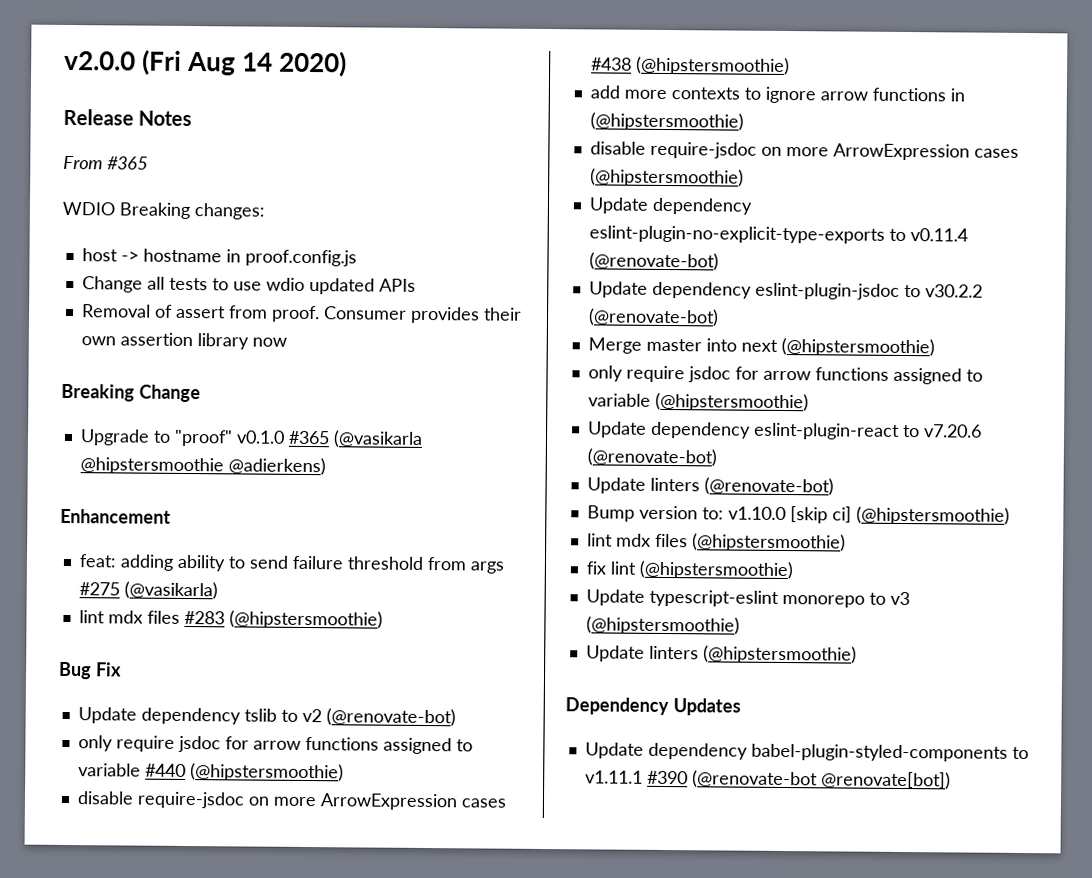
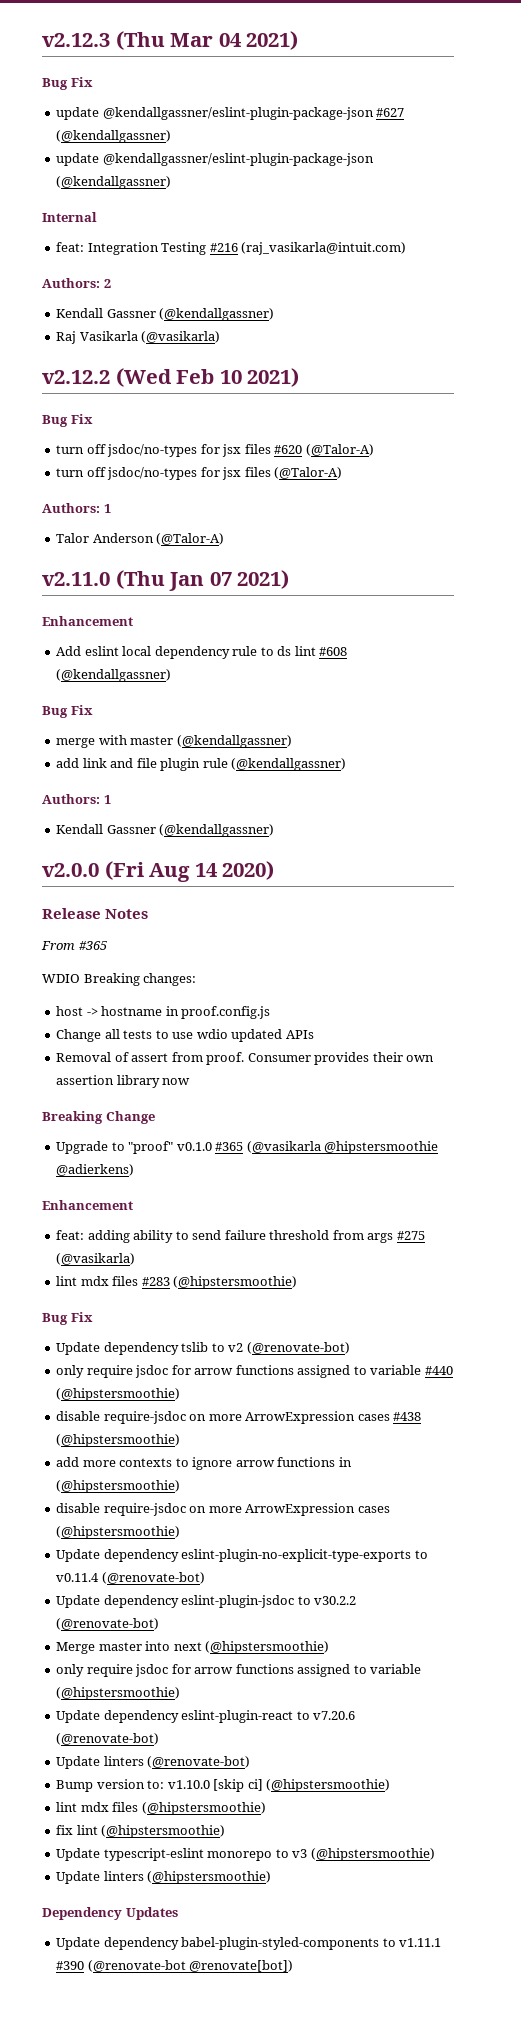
+ v2.12.3 (Thu Mar 04 2021)
+ Bug Fix
+ update @kendallgassner/eslint-plugin-package-json #627 (@kendallgassner)
+ update @kendallgassner/eslint-plugin-package-json (@kendallgassner)
+ Internal
+ feat: Integration Testing #216 (raj_vasikarla@intuit.com)
+ Authors: 2
+ Kendall Gassner (@kendallgassner)
+ Raj Vasikarla (@vasikarla)
+ v2.12.2 (Wed Feb 10 2021)
+ Bug Fix
+ turn off jsdoc/no-types for jsx files #620 (@Talor-A)
+ turn off jsdoc/no-types for jsx files (@Talor-A)
+ Authors: 1
+ Talor Anderson (@Talor-A)
+ v2.11.0 (Thu Jan 07 2021)
+ Enhancement
+ Add eslint local dependency rule to ds lint #608 (@kendallgassner)
+ Bug Fix
+ merge with master (@kendallgassner)
+ add link and file plugin rule (@kendallgassner)
+ Authors: 1
+ Kendall Gassner (@kendallgassner)

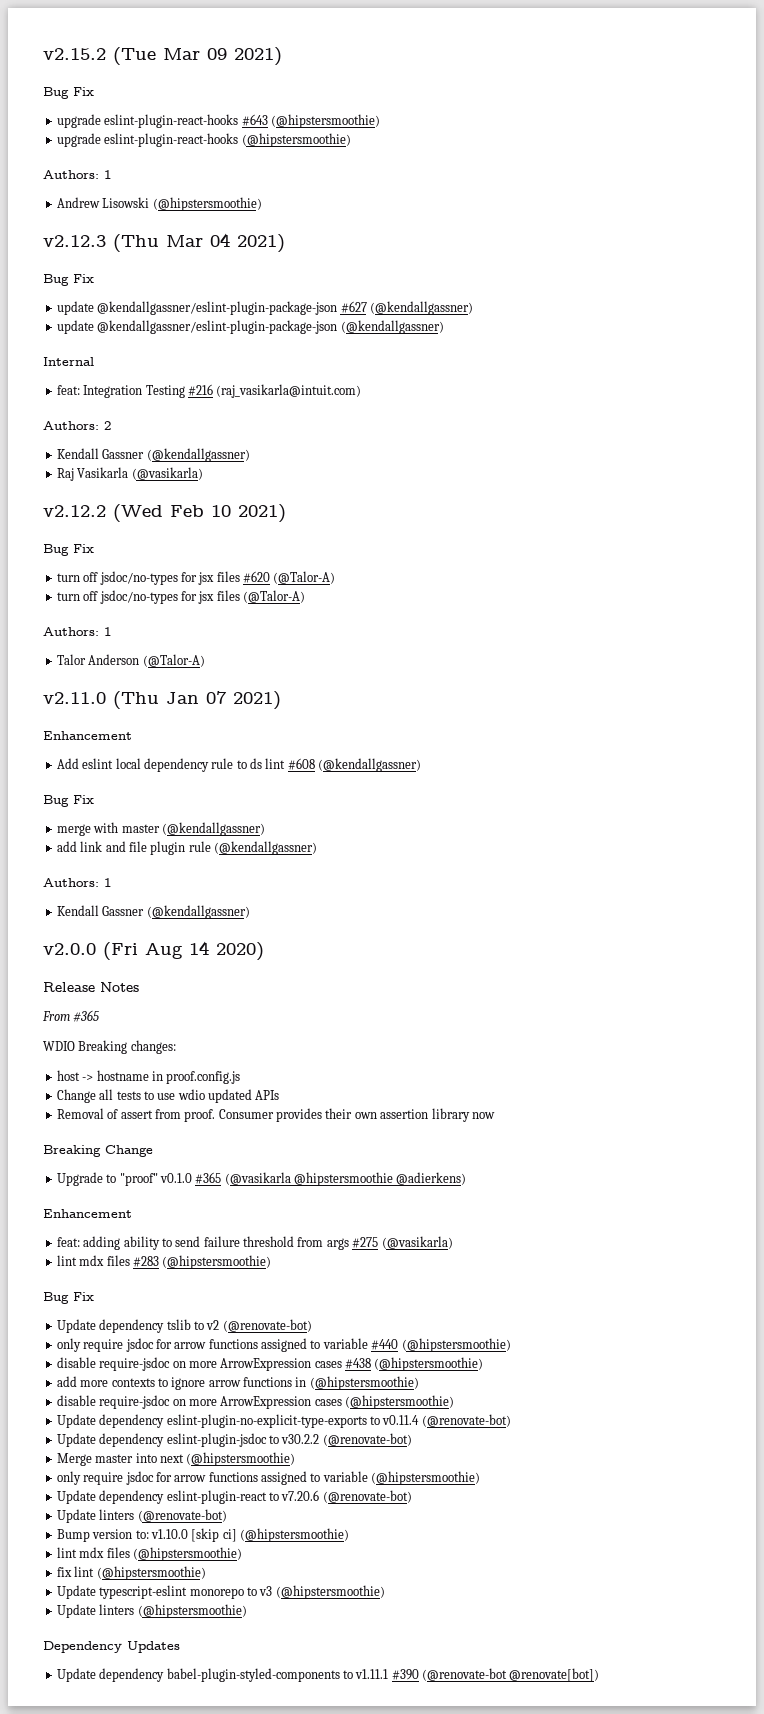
+ v2.15.2 (Tue Mar 09 2021)
+ Bug Fix
+ upgrade eslint-plugin-react-hooks #643 (@hipstersmoothie)
+ upgrade eslint-plugin-react-hooks (@hipstersmoothie)
+ Authors: 1
+ Andrew Lisowski (@hipstersmoothie)

